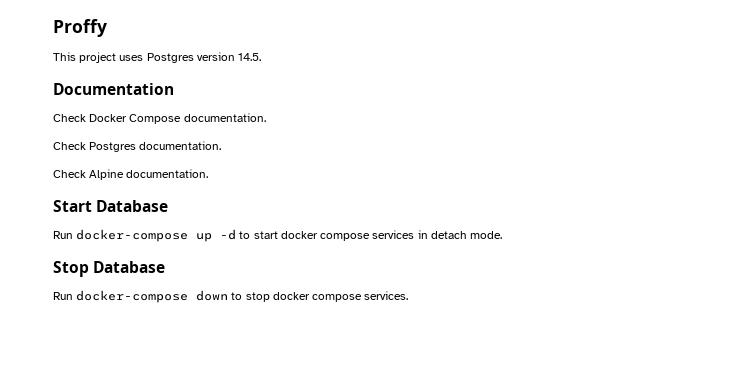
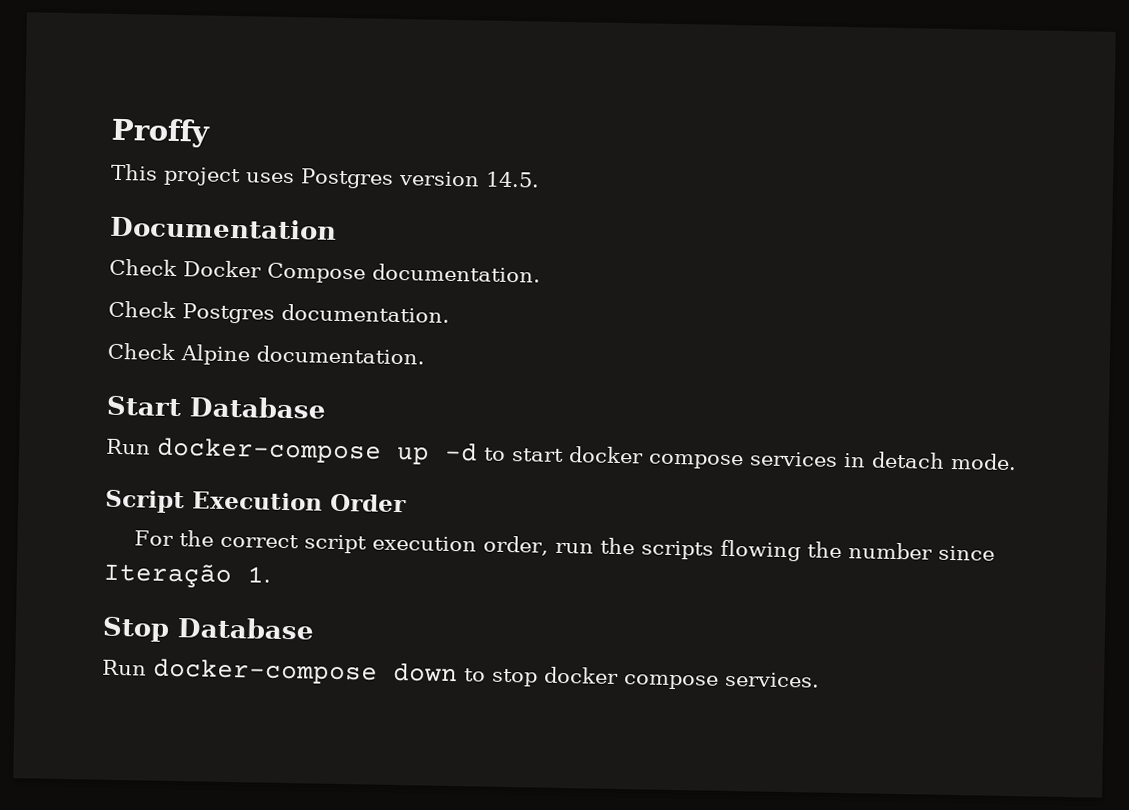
+ Script Execution Order
+ For the correct script execution order, run the scripts flowing the number since Iteração 1.

